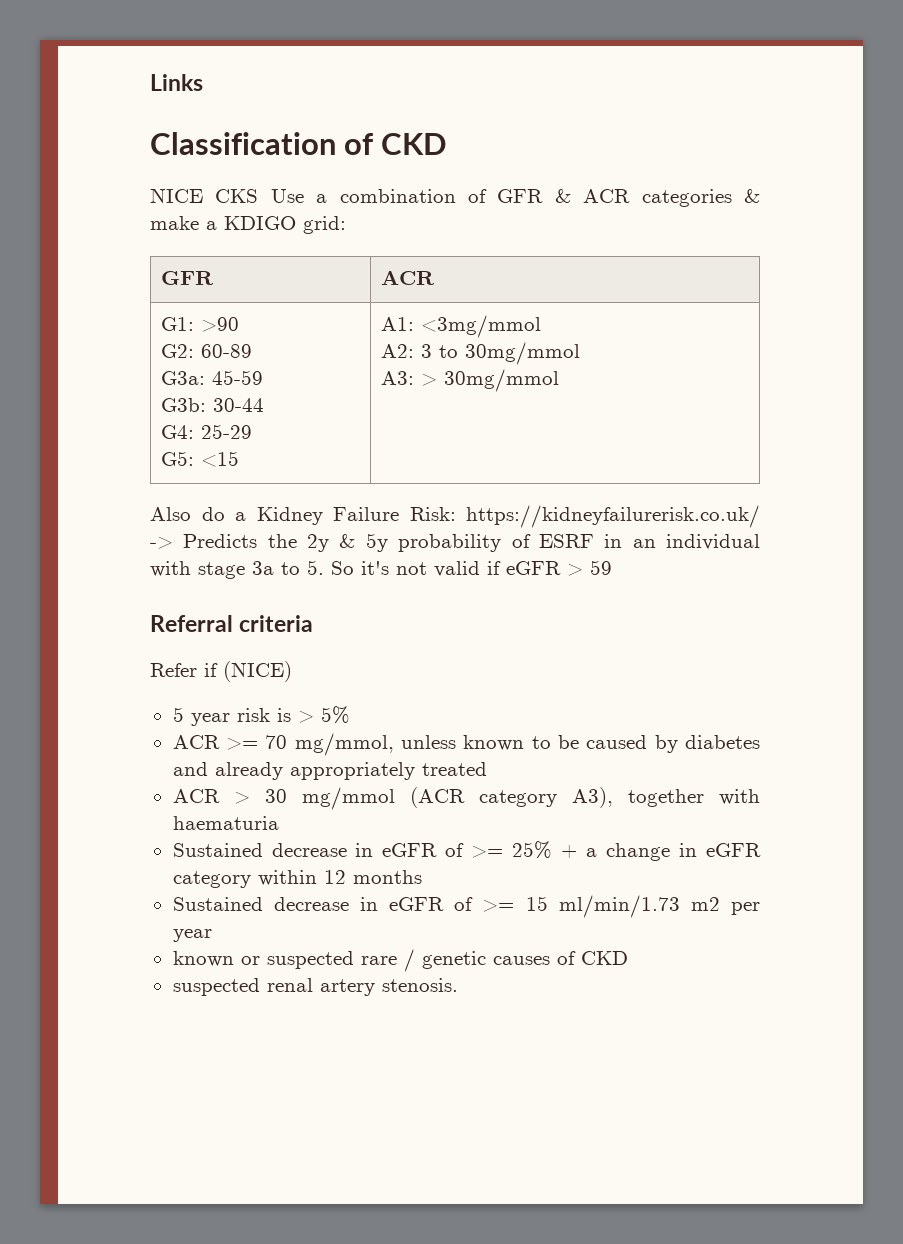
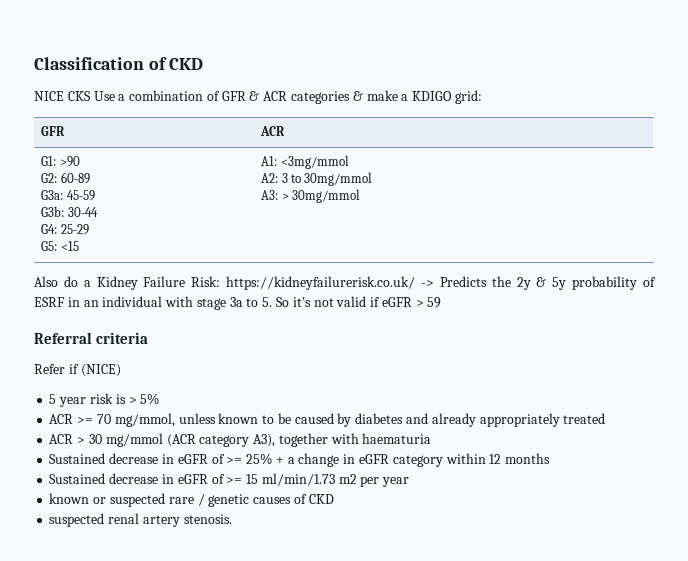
- Links

